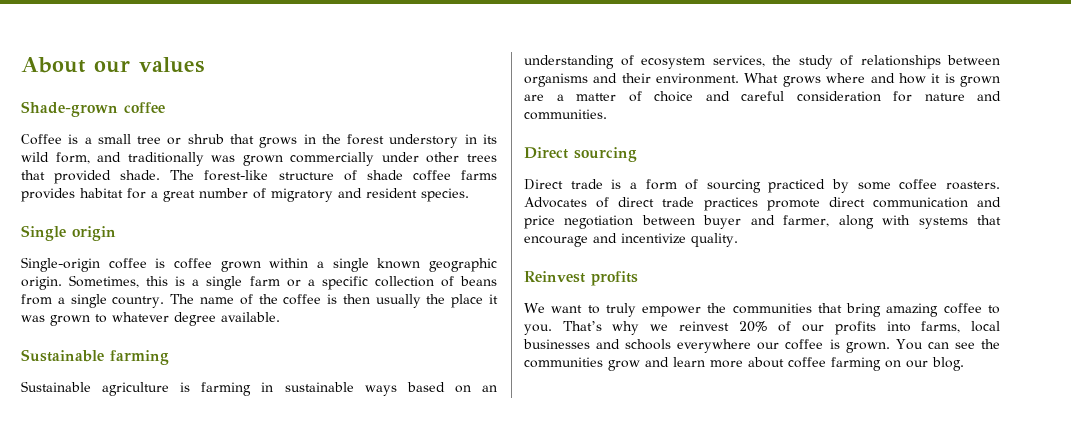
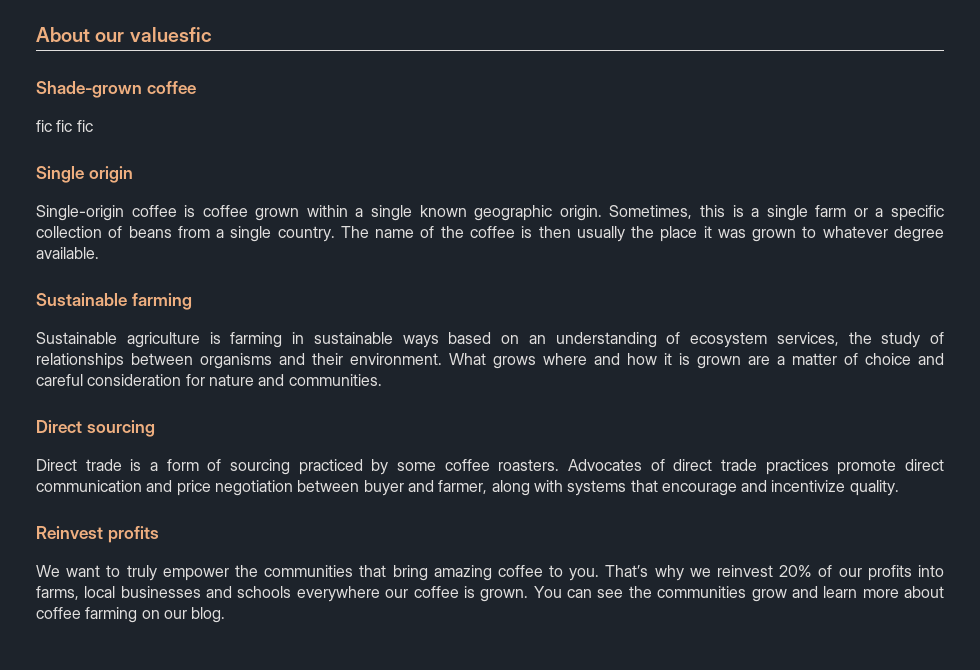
- About our values
+ About our valuesfic
- Coffee is a small tree or shrub that grows in the forest understory in its wild form, and traditionally was grown commercially under other trees that provided shade. The forest-like structure of shade coffee farms provides habitat for a great number of migratory and resident species.
+ fic fic fic

